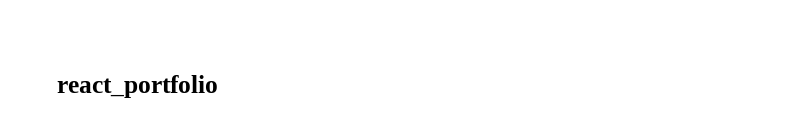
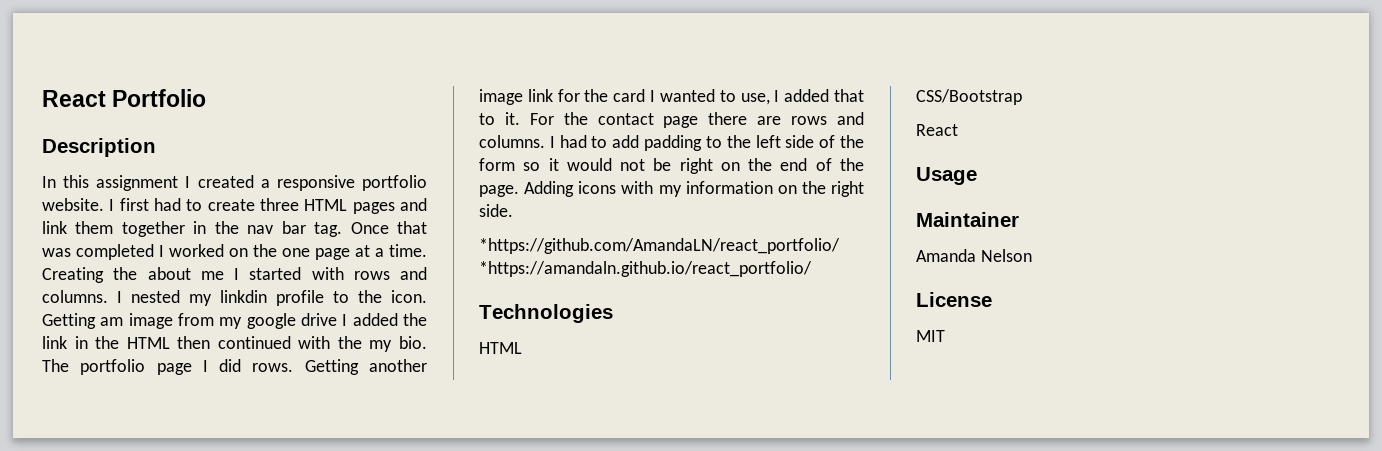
- react_portfolio
+ React Portfolio
+ Description
+ In this assignment I created a responsive portfolio website. I first had to create three HTML pages and link them together in the nav bar tag. Once that was completed I worked on the one page at a time. Creating the about me I started with rows and columns. I nested my linkdin profile to the icon. Getting am image from my google drive I added the link in the HTML then continued with the my bio. The portfolio page I did rows. Getting another image link for the card I wanted to use, I added that to it. For the contact page there are rows and columns. I had to add padding to the left side of the form so it would not be right on the end of the page. Adding icons with my information on the right side.
+ *https://github.com/AmandaLN/react_portfolio/ *https://amandaln.github.io/react_portfolio/
+ Technologies
+ HTML
+ CSS/Bootstrap
+ React
+ Usage
+ Maintainer
+ Amanda Nelson
+ License
+ MIT

